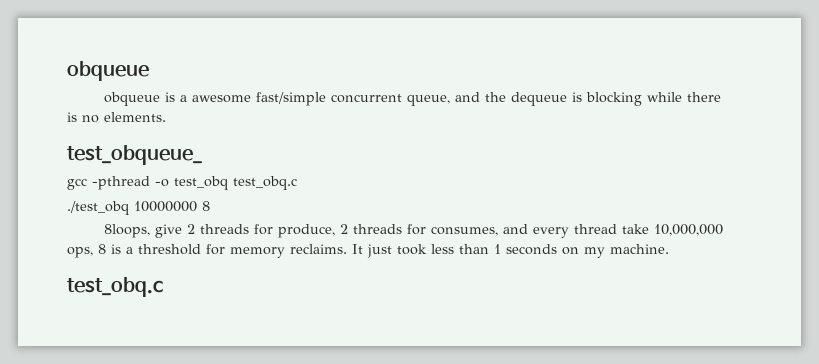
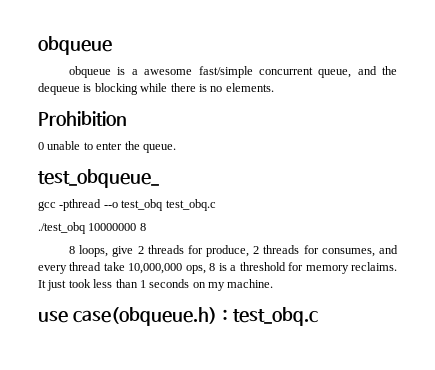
+ Prohibition
+ 0 unable to enter the queue.
- gcc -pthread -o test_obq test_obq.c
+ gcc -pthread --o test_obq test_obq.c
- 8loops, give 2 threads for produce, 2 threads for consumes, and every thread take 10,000,000 ops, 8 is a threshold for memory reclaims.
+ 8 loops, give 2 threads for produce, 2 threads for consumes, and every thread take 10,000,000 ops, 8 is a threshold for memory reclaims.
  It just took less than 1 seconds on my machine.
- test_obq.c
+ use case(obqueue.h)：test_obq.c

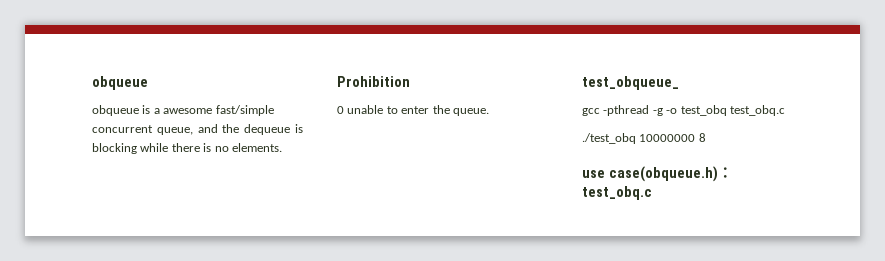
- gcc -pthread --o test_obq test_obq.c
+ gcc -pthread -g -o test_obq test_obq.c
- 8 loops, give 2 threads for produce, 2 threads for consumes, and every thread take 10,000,000 ops, 8 is a threshold for memory reclaims. It just took less than 1 seconds on my machine.

